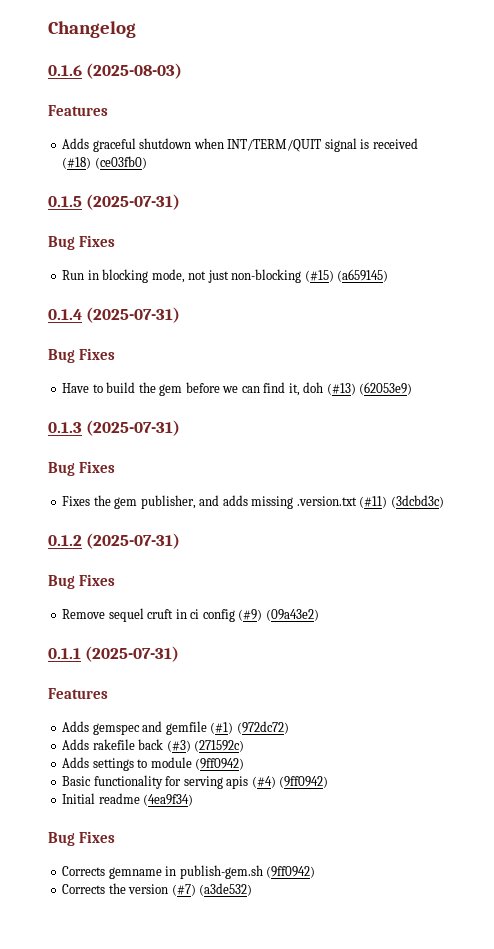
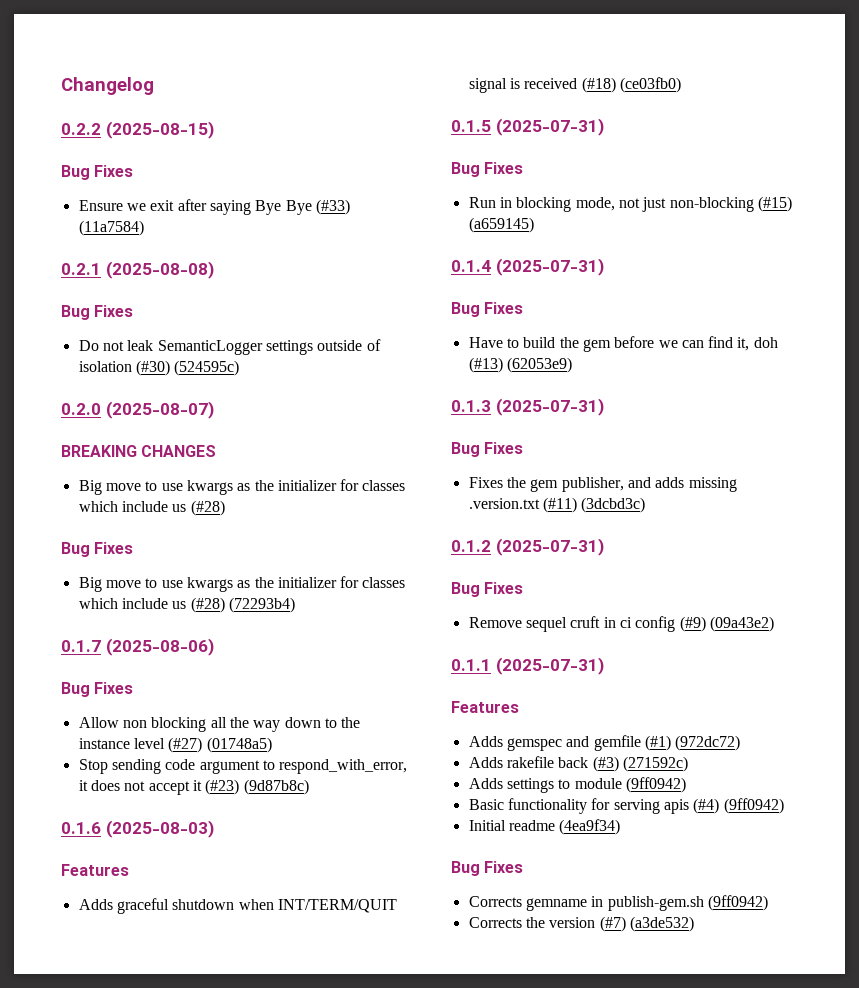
+ 0.2.2 (2025-08-15)
+ Bug Fixes
+ Ensure we exit after saying Bye Bye (#33) (11a7584)
+ 0.2.1 (2025-08-08)
+ Bug Fixes
+ Do not leak SemanticLogger settings outside of isolation (#30) (524595c)
+ 0.2.0 (2025-08-07)
+ BREAKING CHANGES
+ Big move to use kwargs as the initializer for classes which include us (#28)
+ Bug Fixes
+ Big move to use kwargs as the initializer for classes which include us (#28) (72293b4)
+ 0.1.7 (2025-08-06)
+ Bug Fixes
+ Allow non blocking all the way down to the instance level (#27) (01748a5)
+ Stop sending code argument to respond_with_error, it does not accept it (#23) (9d87b8c)

